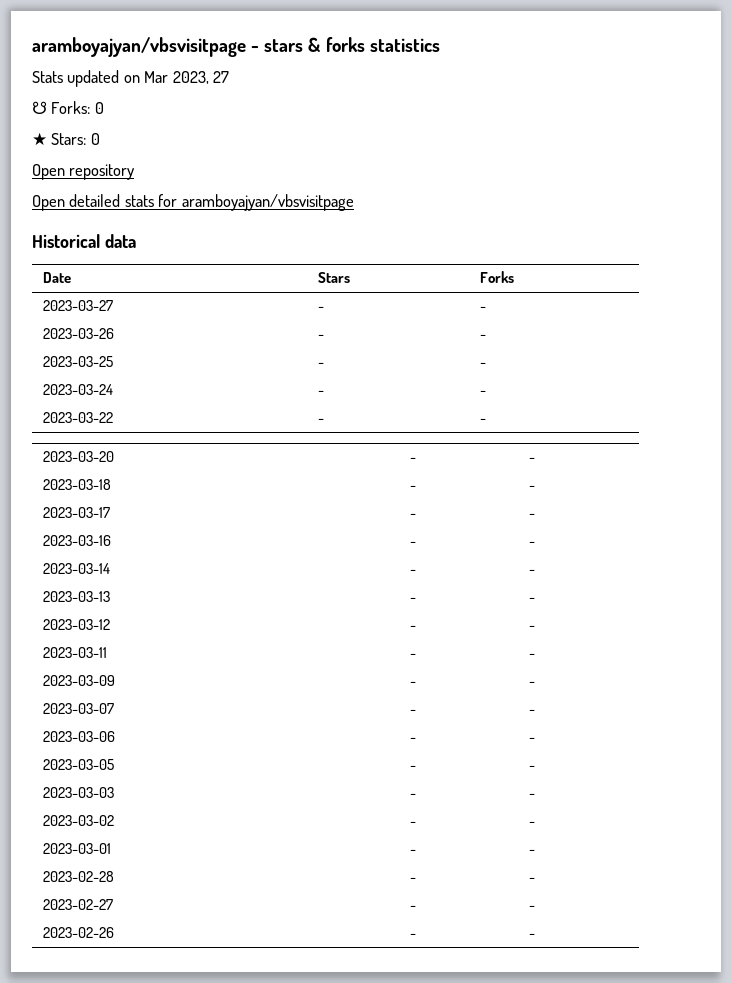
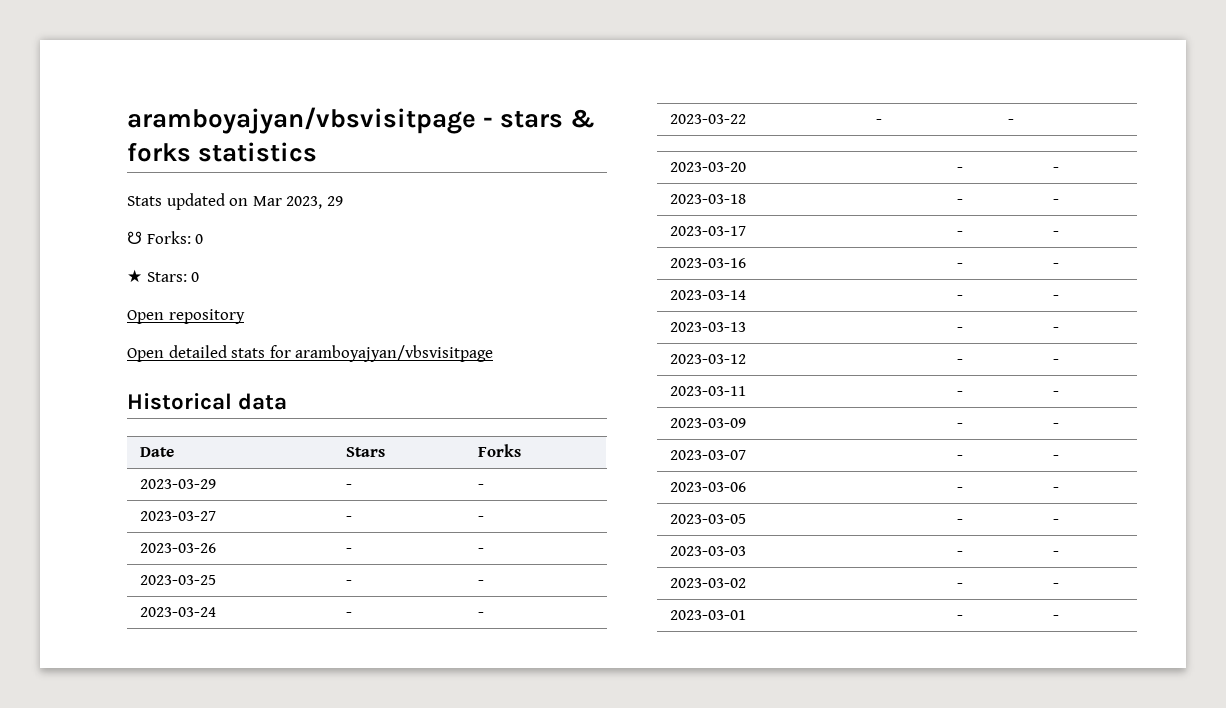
- Stats updated on Mar 2023, 27
+ Stats updated on Mar 2023, 29
+ 2023-03-29 | - | -
- 2023-02-28 | - | -
- 2023-02-27 | - | -
- 2023-02-26 | - | -

